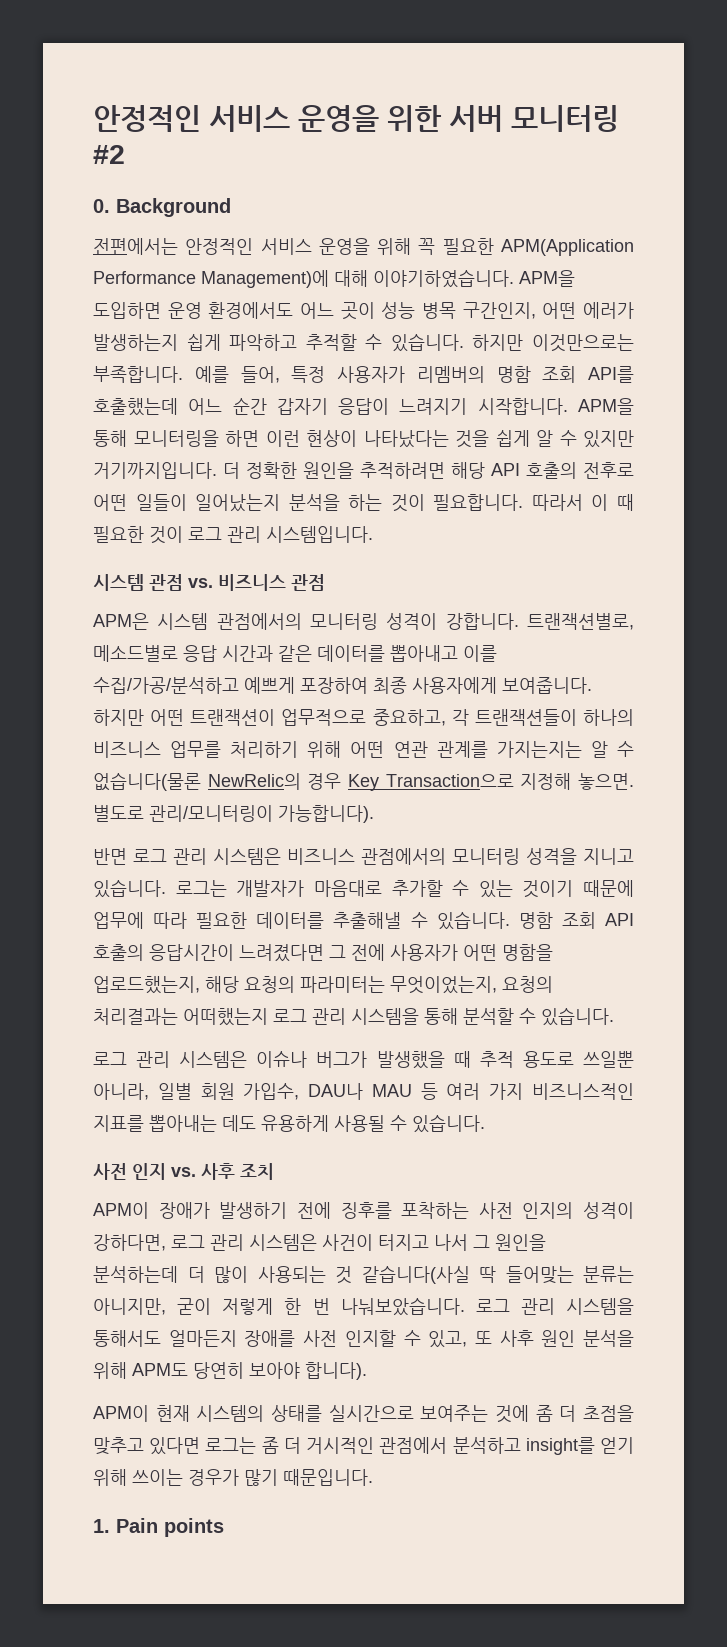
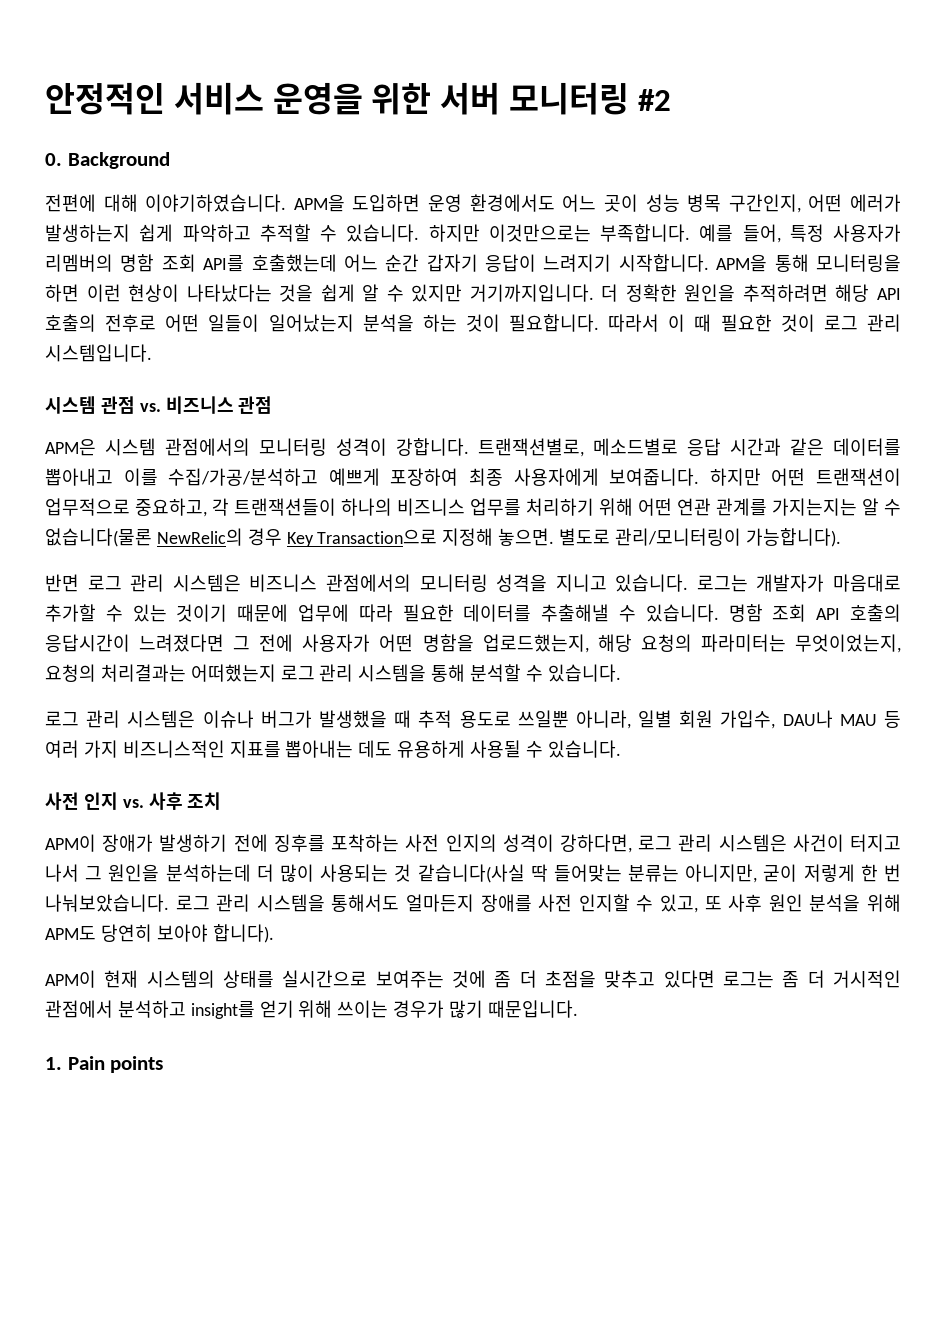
- 전편에서는 안정적인 서비스 운영을 위해 꼭 필요한 APM(Application Performance Management)에 대해 이야기하였습니다.
+ 전편에 대해 이야기하였습니다.

